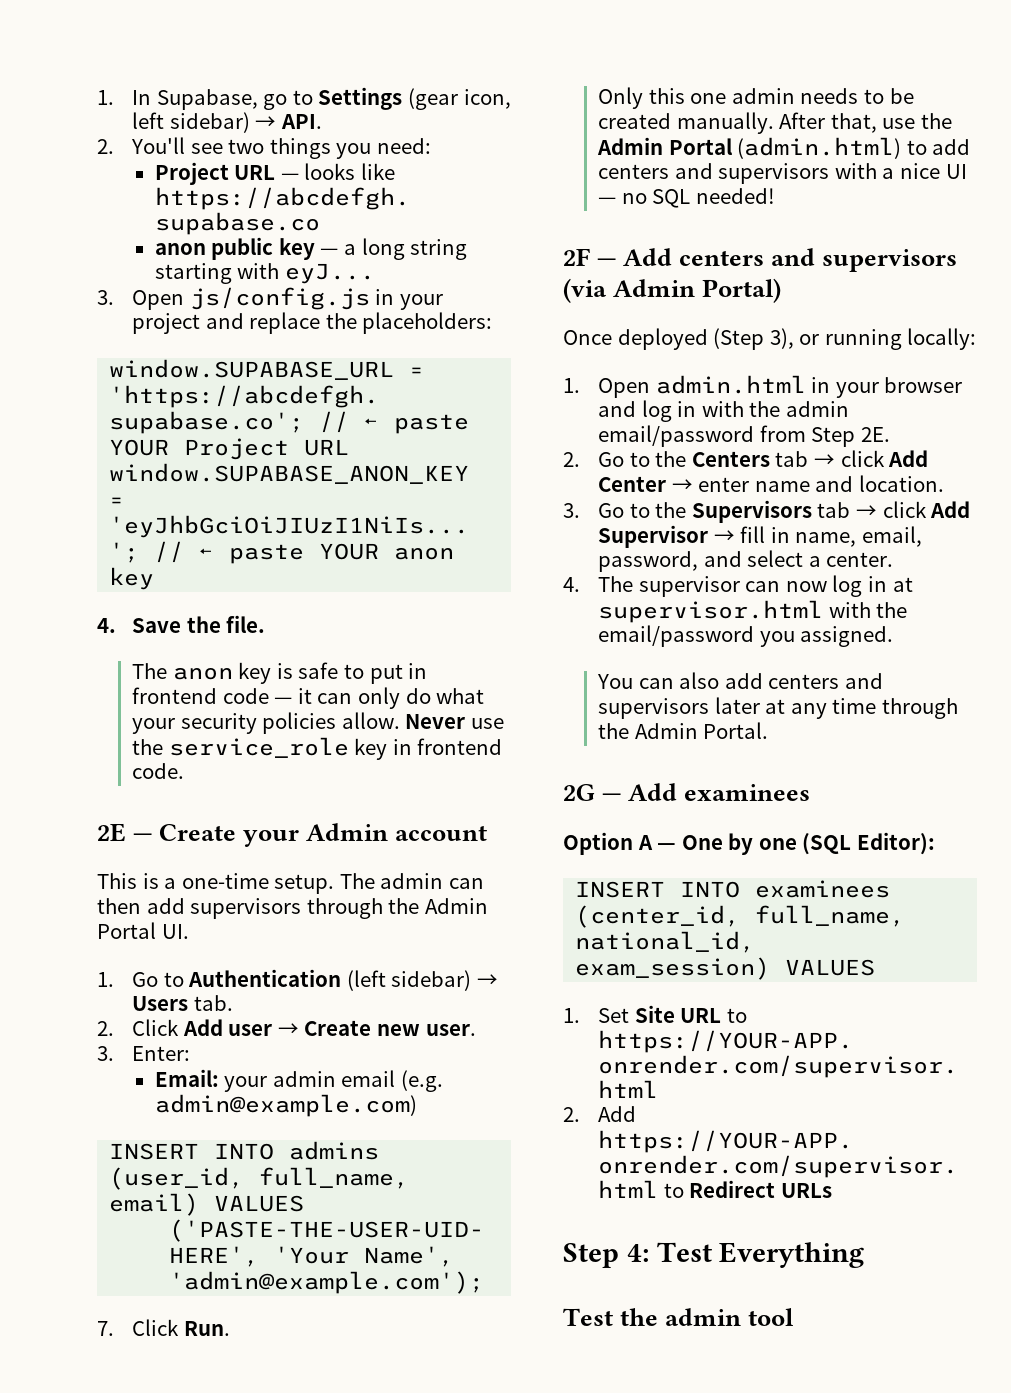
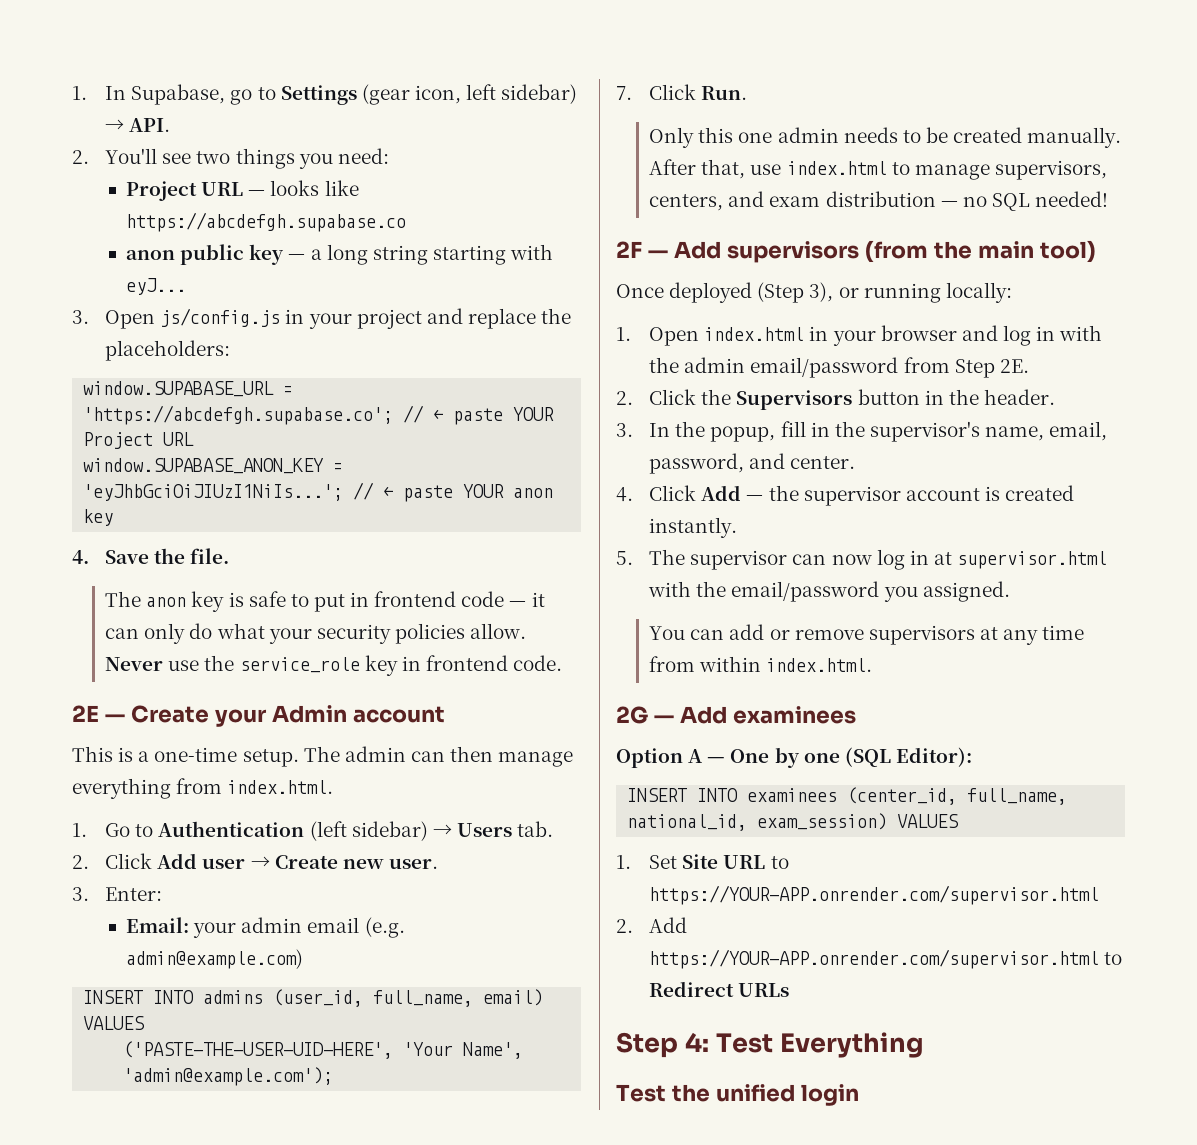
- The admin can then add supervisors through the Admin Portal UI.
+ The admin can then manage everything from index.html.
- After that, use the Admin Portal (admin.html) to add centers and supervisors with a nice UI — no SQL needed!
+ After that, use index.html to manage supervisors, centers, and exam distribution — no SQL needed!
- 2F — Add centers and supervisors (via Admin Portal)
+ 2F — Add supervisors (from the main tool)
- 1. Open admin.html in your browser and log in with the admin email/password from Step 2E.
+ 1. Open index.html in your browser and log in with the admin email/password from Step 2E.
- 2. Go to the Centers tab → click Add Center → enter name and location.
- 3. Go to the Supervisors tab → click Add Supervisor → fill in name, email, password, and select a center.
+ 2. Click the Supervisors button in the header.
+ 3. In the popup, fill in the supervisor's name, email, password, and center.
- 4. The supervisor can now log in at supervisor.html with the email/password you assigned.
+ 4. Click Add — the supervisor account is created instantly.
+ 5. The supervisor can now log in at supervisor.html with the email/password you assigned.
- You can also add centers and supervisors later at any time through the Admin Portal.
+ You can add or remove supervisors at any time from within index.html.
- Test the admin tool
+ Test the unified login

